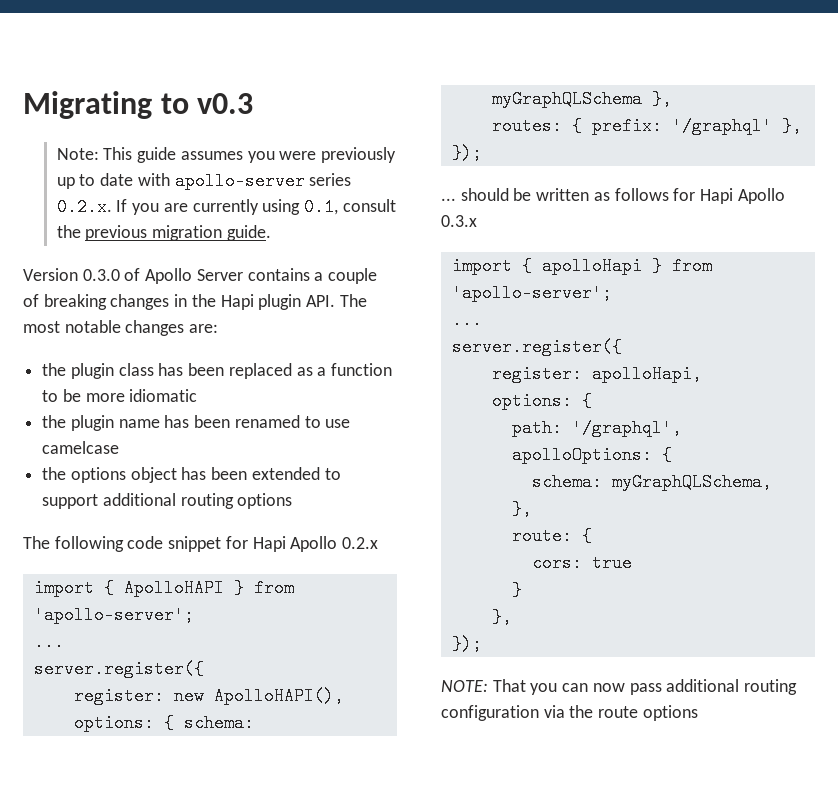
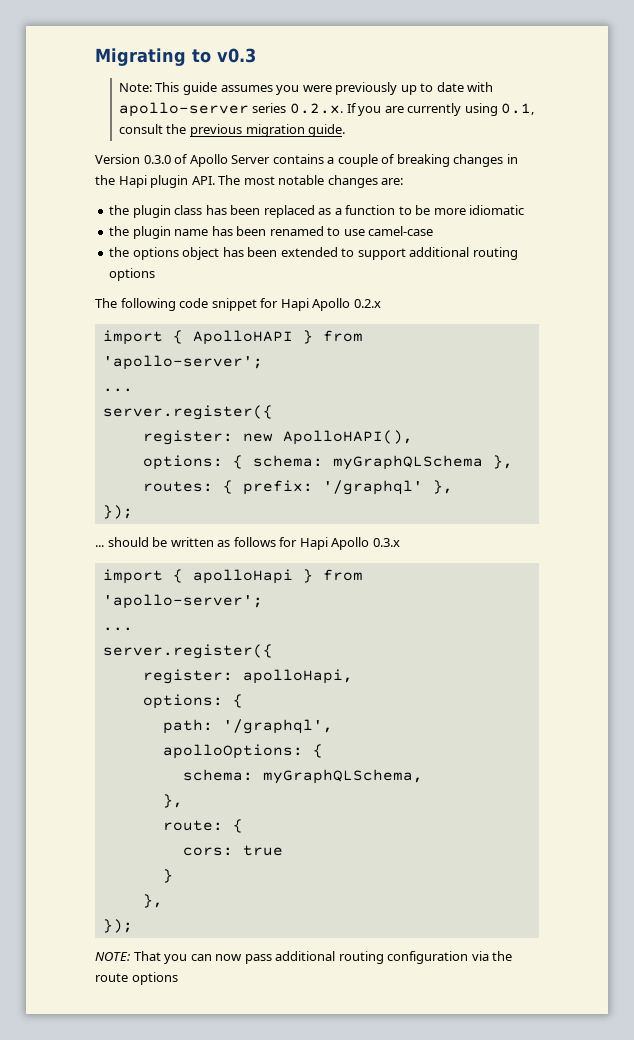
- the plugin name has been renamed to use camelcase
+ the plugin name has been renamed to use camel-case

